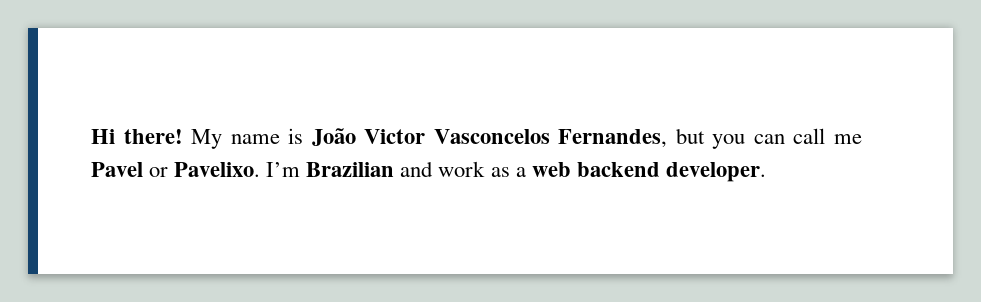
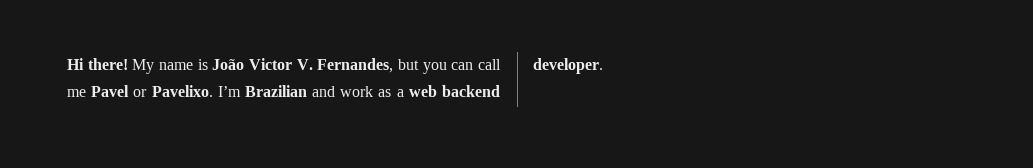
- My name is João Victor Vasconcelos Fernandes, but you can call me Pavel or Pavelixo.
+ My name is João Victor V. Fernandes, but you can call me Pavel or Pavelixo.

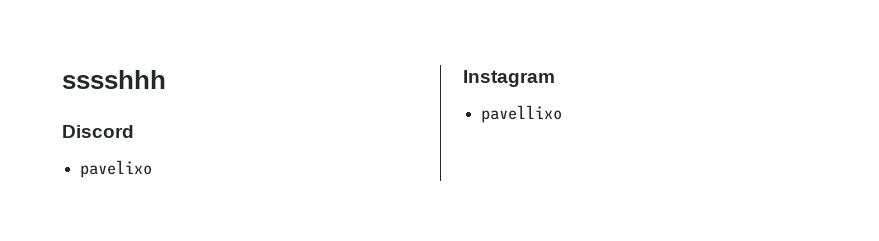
- Hi there! My name is João Victor V. Fernandes, but you can call me Pavel or Pavelixo. I’m Brazilian and work as a web backend developer.
+ sssshhh
+ Discord
+ pavelixo
+ Instagram
+ pavellixo

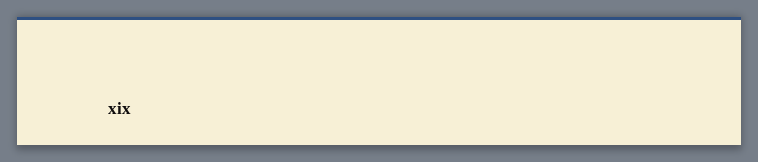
- sssshhh
- Discord
- pavelixo
- Instagram
- pavellixo
+ xix

